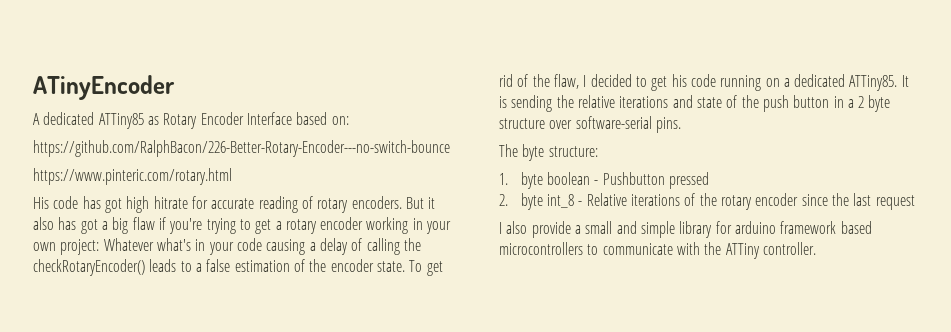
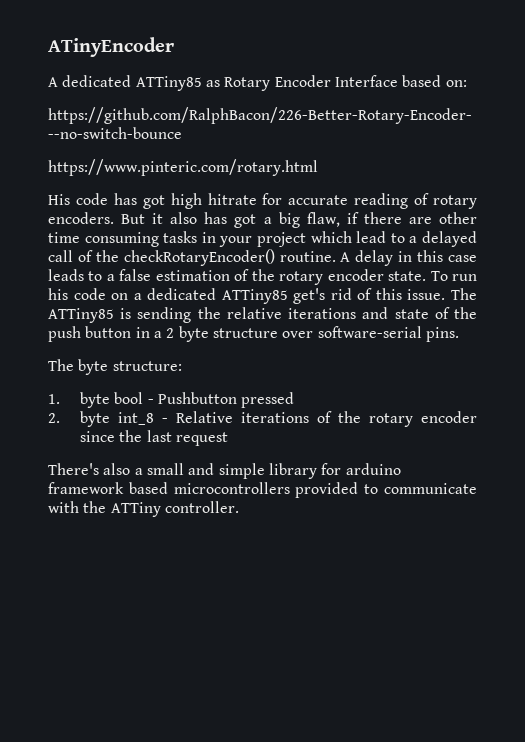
- But it also has got a big flaw if you're trying to get a rotary encoder working in your own project: Whatever what's in your code causing a delay of calling the checkRotaryEncoder() leads to a false estimation of the encoder state.
+ But it also has got a big flaw, if there are other time consuming tasks in your project which lead to a delayed call of the checkRotaryEncoder() routine. A delay in this case leads to a false estimation of the rotary encoder state.
- To get rid of the flaw, I decided to get his code running on a dedicated ATTiny85. It is sending the relative iterations and state of the push button in a 2 byte structure over software-serial pins.
+ To run his code on a dedicated ATTiny85 get's rid of this issue. The ATTiny85 is sending the relative iterations and state of the push button in a 2 byte structure over software-serial pins.
- 1. byte boolean - Pushbutton pressed
+ 1. byte bool - Pushbutton pressed
- I also provide a small and simple library for arduino framework based microcontrollers to communicate with the ATTiny controller.
+ There's also a small and simple library for arduino framework based microcontrollers provided to communicate with the ATTiny controller.

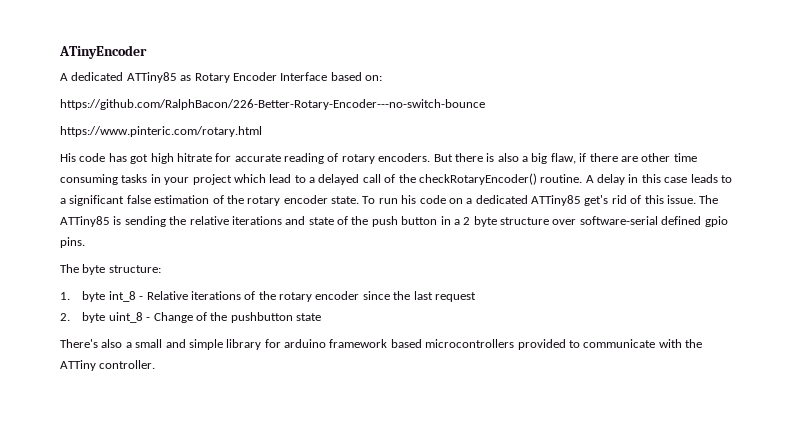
- But it also has got a big flaw, if there are other time consuming tasks in your project which lead to a delayed call of the checkRotaryEncoder() routine.
+ But there is also a big flaw, if there are other time consuming tasks in your project which lead to a delayed call of the checkRotaryEncoder() routine.
- A delay in this case leads to a false estimation of the rotary encoder state.
+ A delay in this case leads to a significant false estimation of the rotary encoder state.
- The ATTiny85 is sending the relative iterations and state of the push button in a 2 byte structure over software-serial pins.
+ The ATTiny85 is sending the relative iterations and state of the push button in a 2 byte structure over software-serial defined gpio pins.
- 1. byte bool - Pushbutton pressed
- 2. byte int_8 - Relative iterations of the rotary encoder since the last request
+ 1. byte int_8 - Relative iterations of the rotary encoder since the last request
+ 2. byte uint_8 - Change of the pushbutton state

